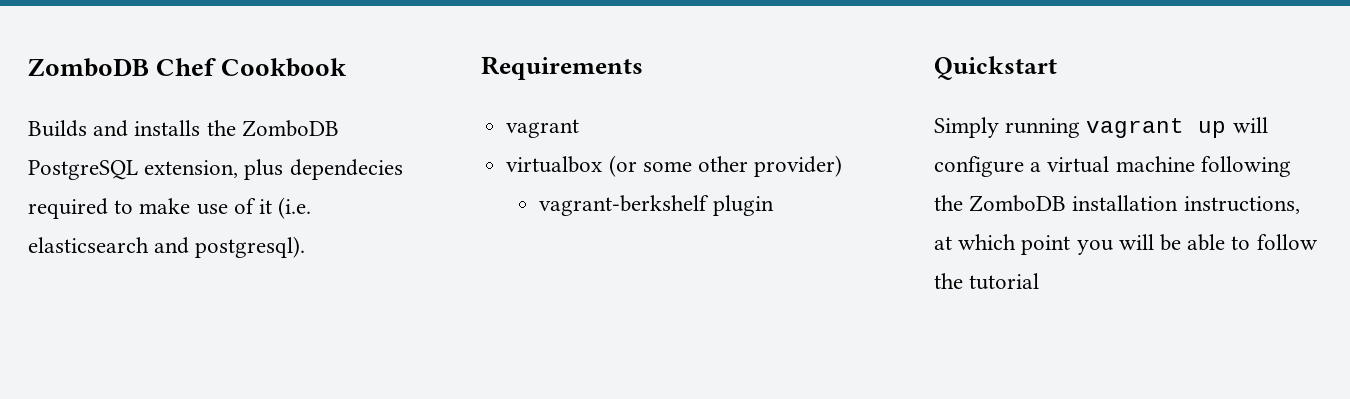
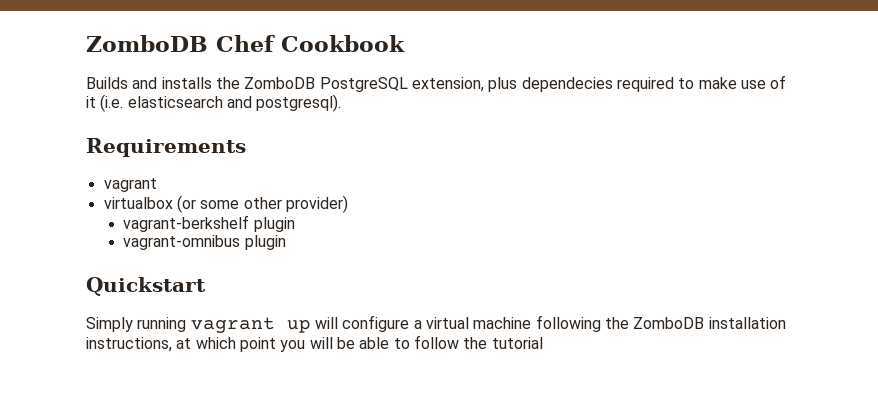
+ vagrant-omnibus plugin

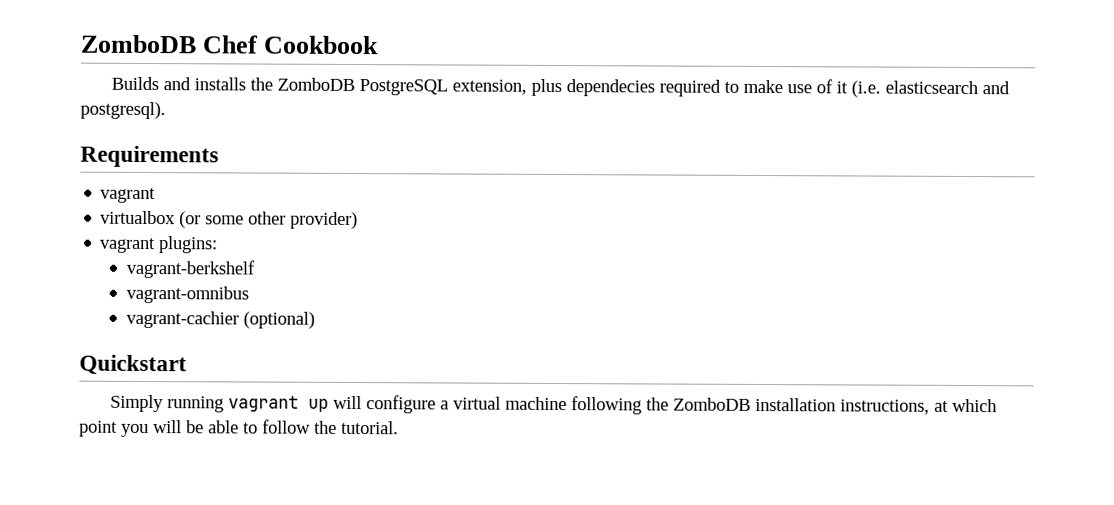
+ vagrant plugins:
- vagrant-berkshelf plugin
+ vagrant-berkshelf
- vagrant-omnibus plugin
+ vagrant-omnibus
+ vagrant-cachier (optional)
- Simply running vagrant up will configure a virtual machine following the ZomboDB installation instructions, at which point you will be able to follow the tutorial
+ Simply running vagrant up will configure a virtual machine following the ZomboDB installation instructions, at which point you will be able to follow the tutorial.

